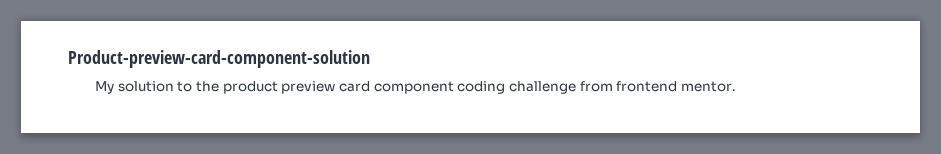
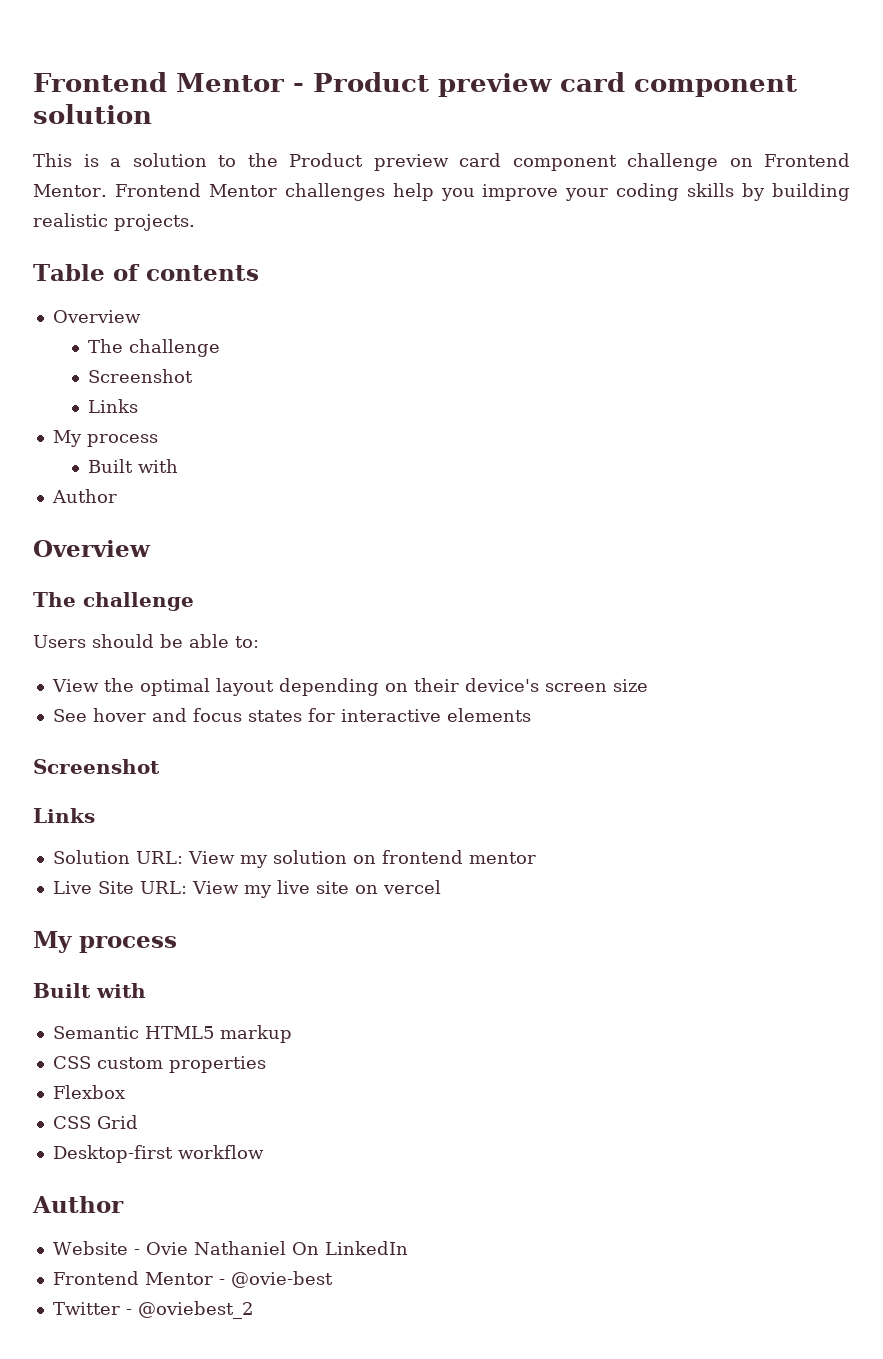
- Product-preview-card-component-solution
- My solution to the product preview card component coding challenge from frontend mentor.
+ Frontend Mentor - Product preview card component solution
+ This is a solution to the Product preview card component challenge on Frontend Mentor. Frontend Mentor challenges help you improve your coding skills by building realistic projects.
+ Table of contents
+ Overview
+ The challenge
+ Screenshot
+ Links
+ My process
+ Built with
+ Author
+ Overview
+ The challenge
+ Users should be able to:
+ View the optimal layout depending on their device's screen size
+ See hover and focus states for interactive elements
+ Screenshot
+ Links
+ Solution URL: View my solution on frontend mentor
+ Live Site URL: View my live site on vercel
+ My process
+ Built with
+ Semantic HTML5 markup
+ CSS custom properties
+ Flexbox
+ CSS Grid
+ Desktop-first workflow
+ Author
+ Website - Ovie Nathaniel On LinkedIn
+ Frontend Mentor - @ovie-best
+ Twitter - @oviebest_2

